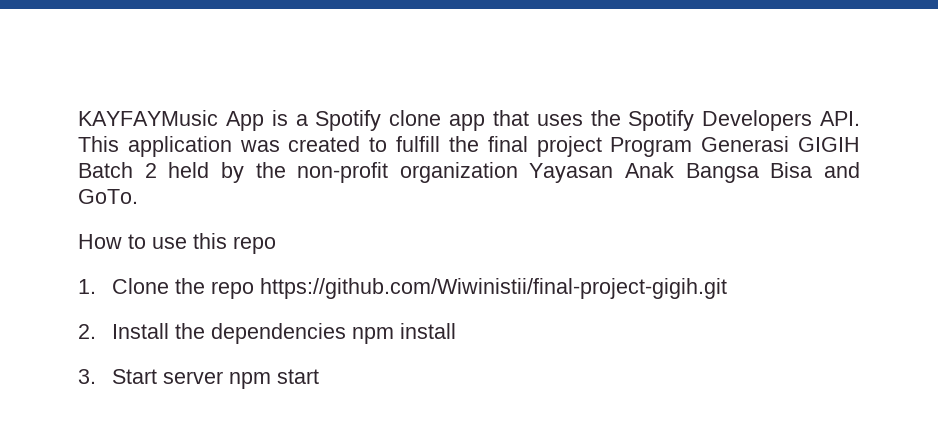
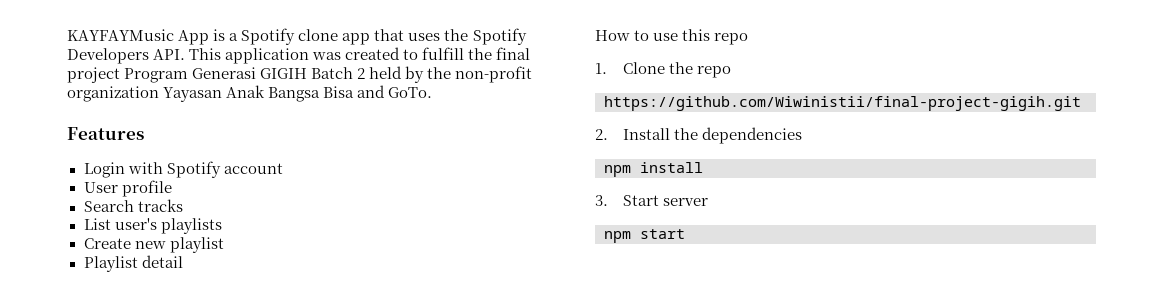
+ Features
+ Login with Spotify account
+ User profile
+ Search tracks
+ List user's playlists
+ Create new playlist
+ Playlist detail
- 1. Clone the repo https://github.com/Wiwinistii/final-project-gigih.git
+ 1. Clone the repo
+ https://github.com/Wiwinistii/final-project-gigih.git
- 2. Install the dependencies npm install
+ 2. Install the dependencies
+ npm install
- 3. Start server npm start
+ 3. Start server
+ npm start

